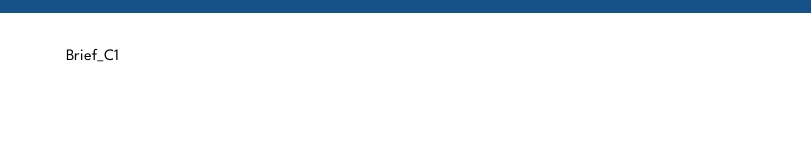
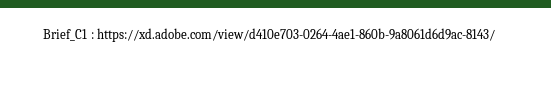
- Brief_C1
+ Brief_C1 : https://xd.adobe.com/view/d410e703-0264-4ae1-860b-9a8061d6d9ac-8143/

